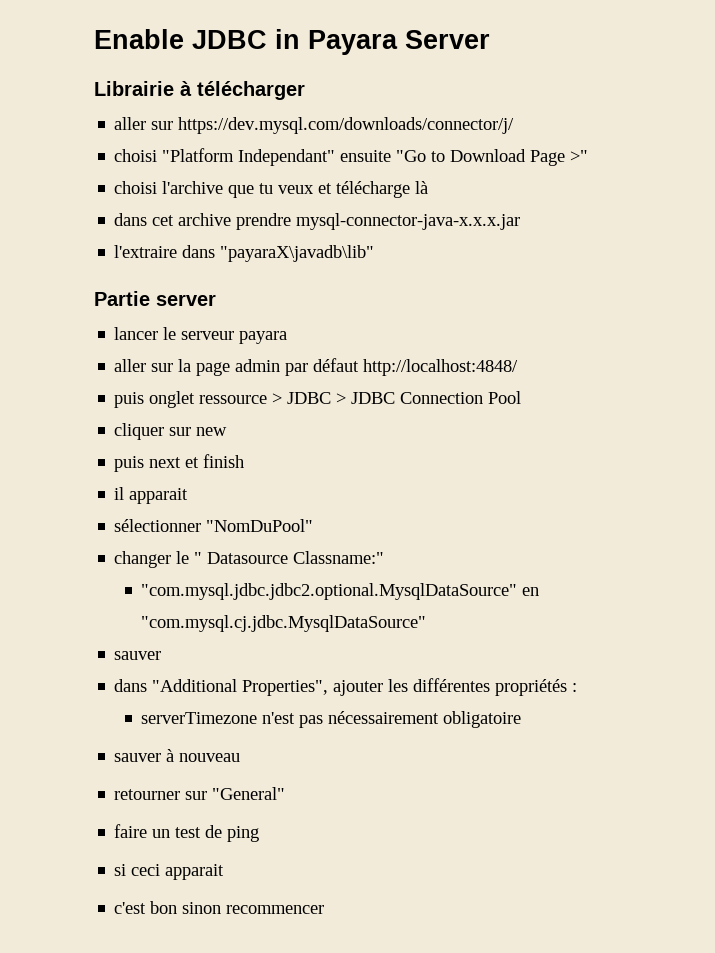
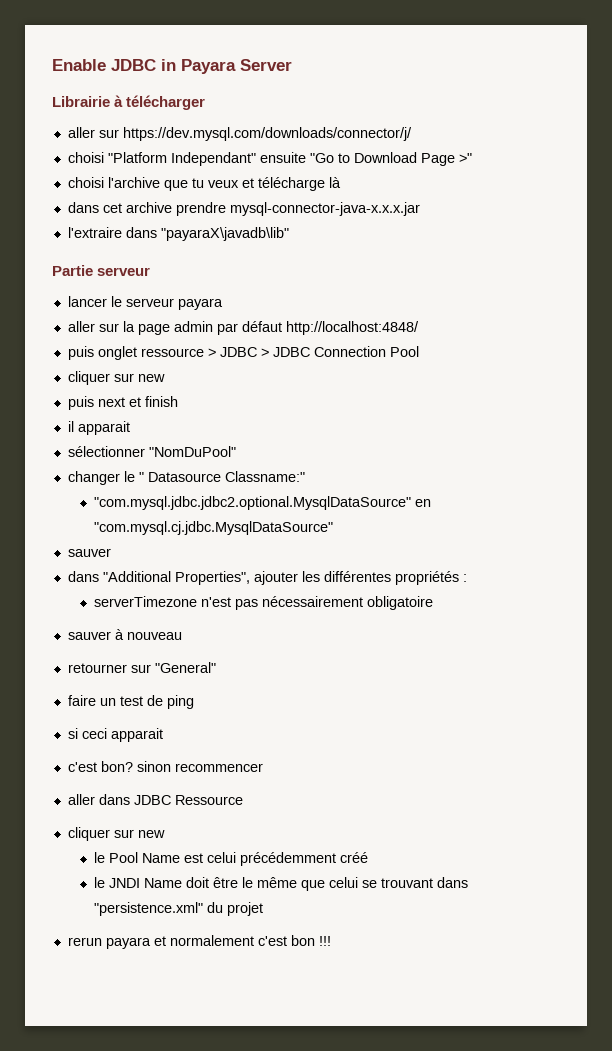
- Partie server
+ Partie serveur
- c'est bon sinon recommencer
+ c'est bon? sinon recommencer
+ aller dans JDBC Ressource
+ cliquer sur new
+ le Pool Name est celui précédemment créé
+ le JNDI Name doit être le même que celui se trouvant dans "persistence.xml" du projet
+ rerun payara et normalement c'est bon !!!

